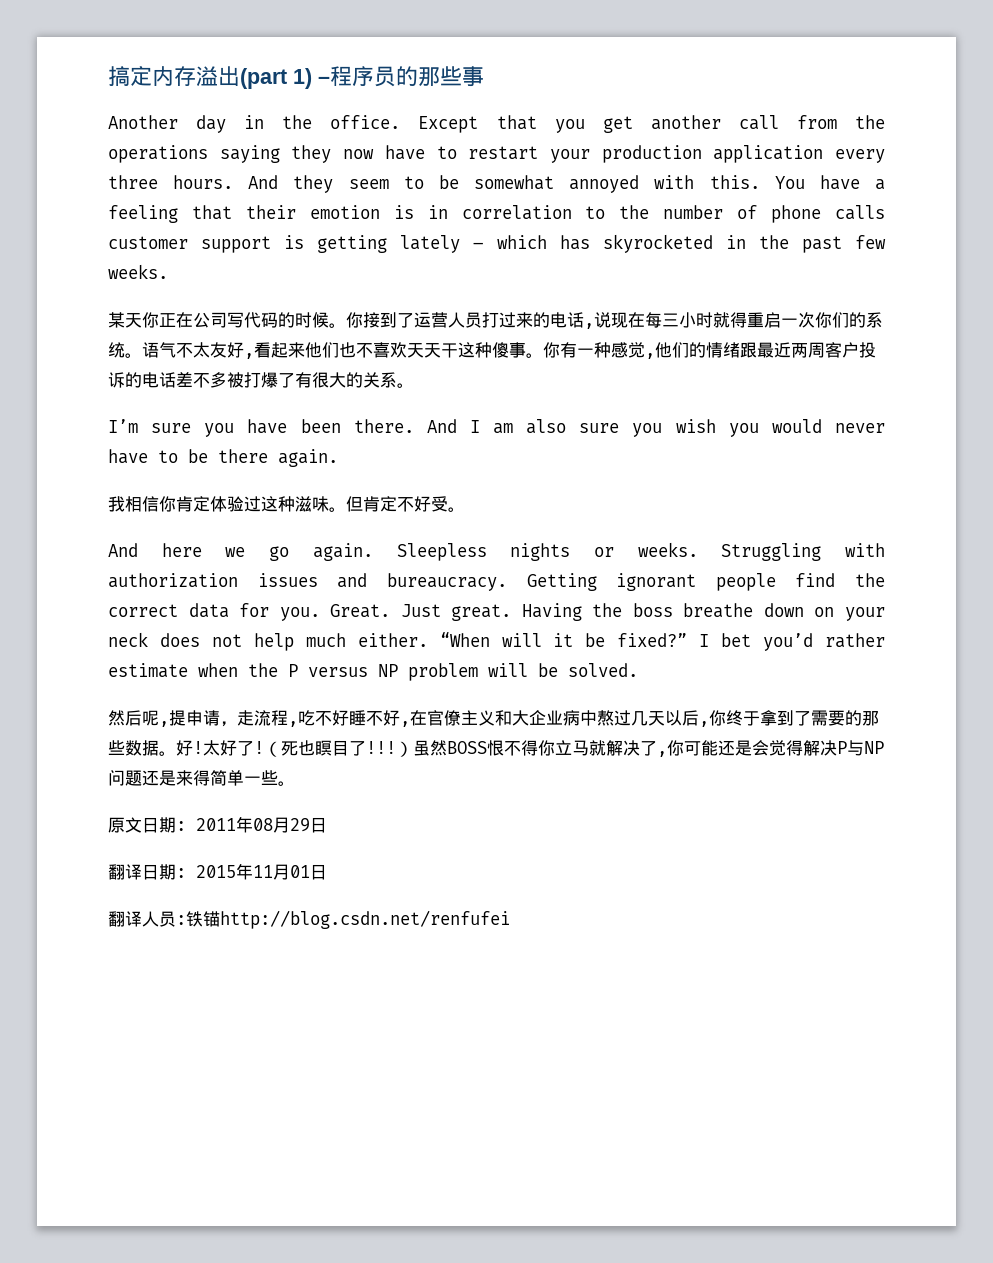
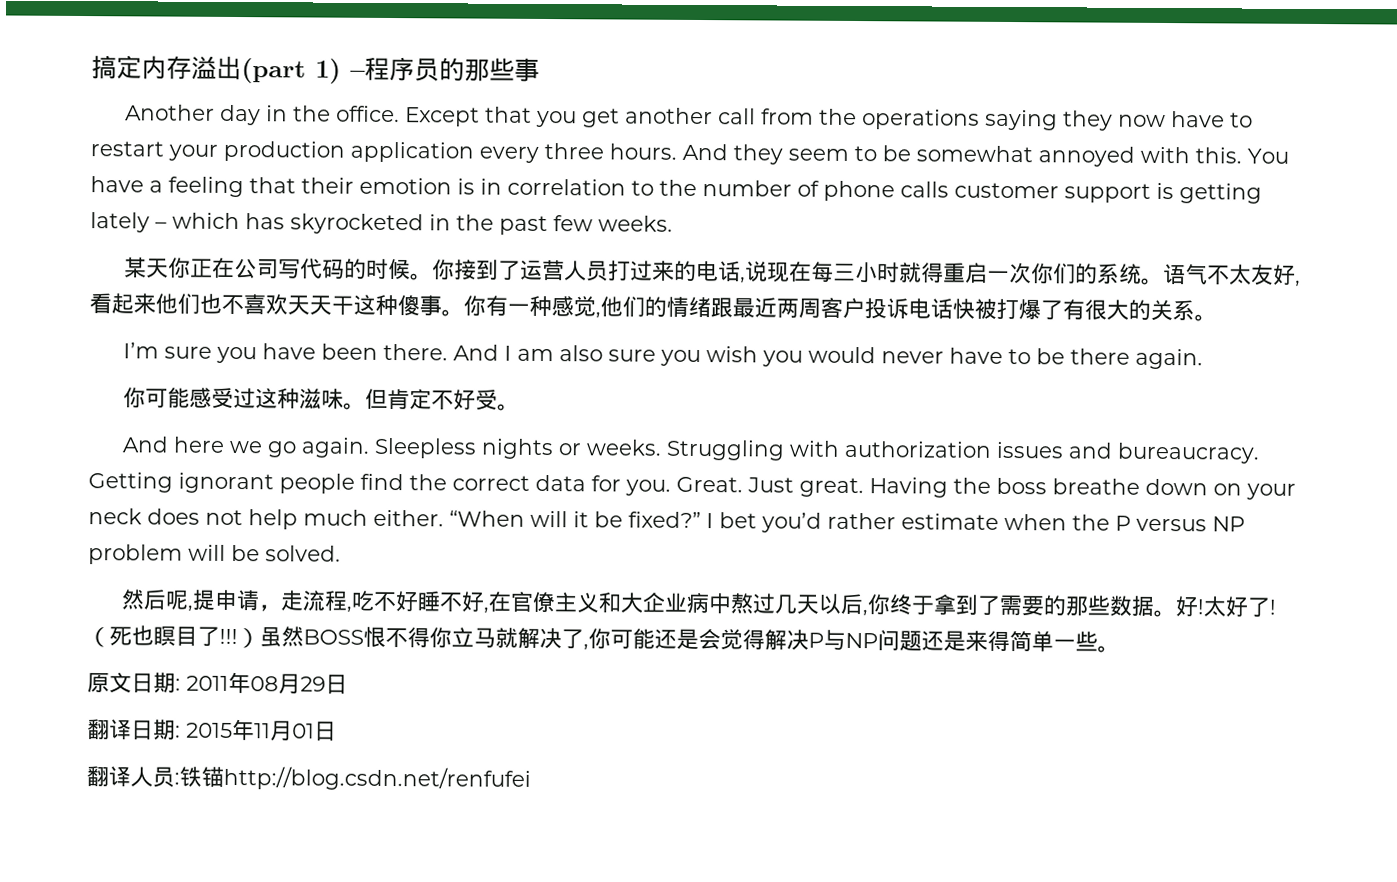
- 你有一种感觉,他们的情绪跟最近两周客户投诉的电话差不多被打爆了有很大的关系。
+ 你有一种感觉,他们的情绪跟最近两周客户投诉电话快被打爆了有很大的关系。
- 我相信你肯定体验过这种滋味。
+ 你可能感受过这种滋味。

